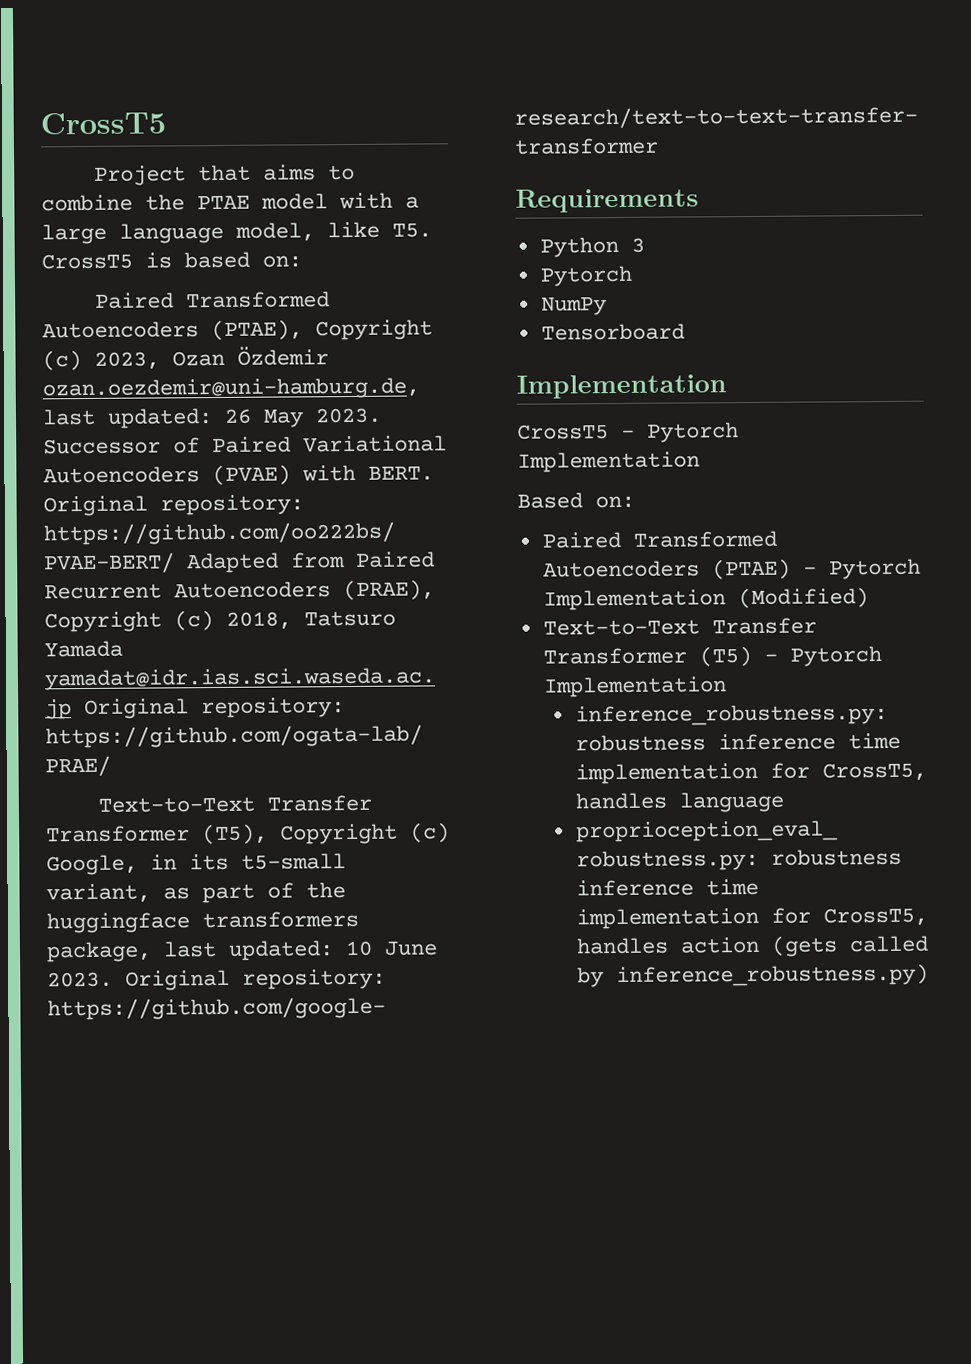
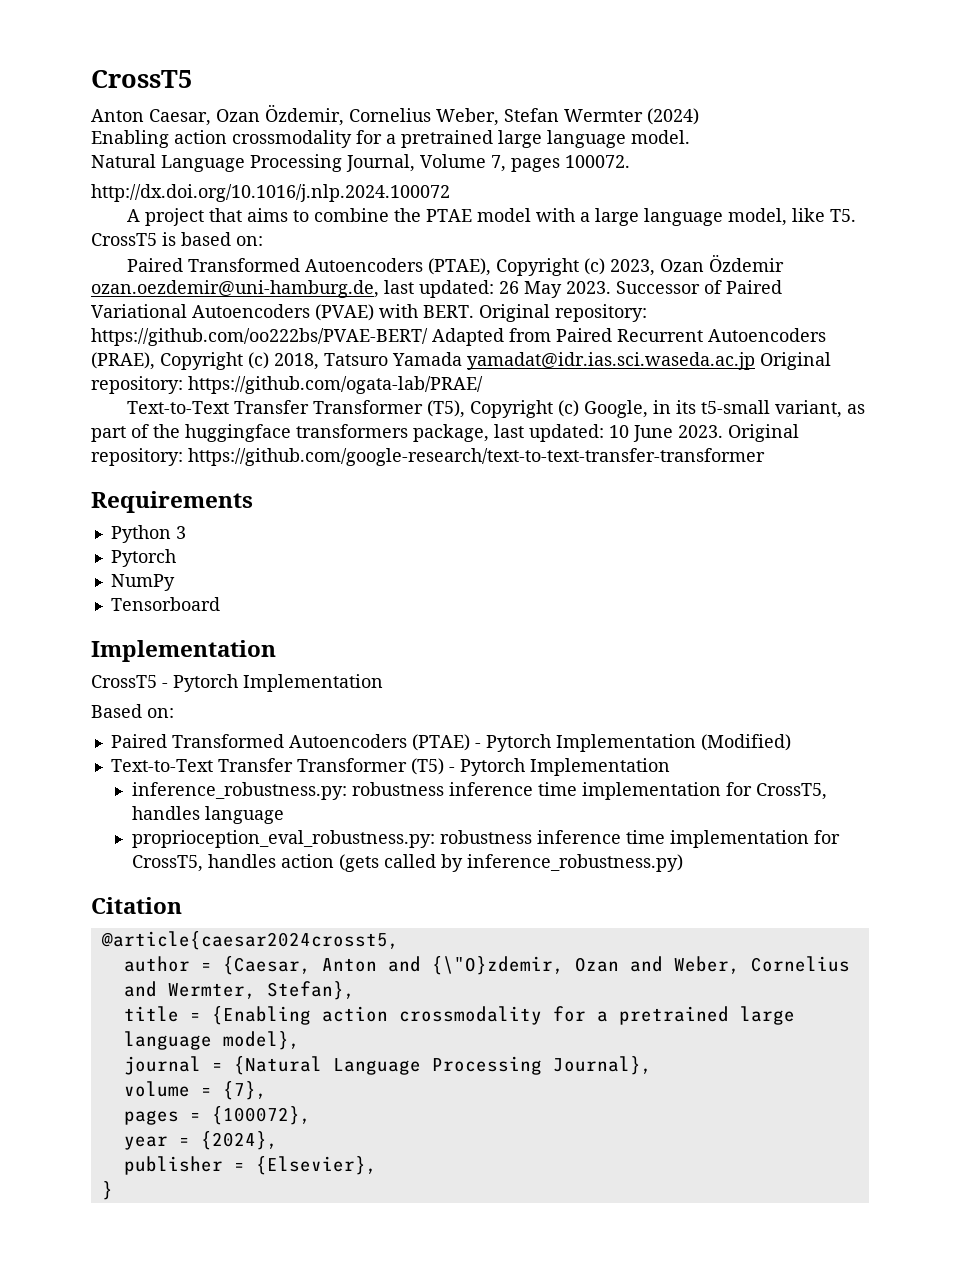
- Project that aims to combine the PTAE model with a large language model, like T5. CrossT5 is based on:
+ Anton Caesar, Ozan Özdemir, Cornelius Weber, Stefan Wermter (2024)
+ Enabling action crossmodality for a pretrained large language model.
+ Natural Language Processing Journal, Volume 7, pages 100072.
+ http://dx.doi.org/10.1016/j.nlp.2024.100072
+ A project that aims to combine the PTAE model with a large language model, like T5. CrossT5 is based on:
+ Citation
+ @article{caesar2024crosst5,
+ author = {Caesar, Anton and {\"O}zdemir, Ozan and Weber, Cornelius and Wermter, Stefan},
+ title = {Enabling action crossmodality for a pretrained large language model},
+ journal = {Natural Language Processing Journal},
+ volume = {7},
+ pages = {100072},
+ year = {2024},
+ publisher = {Elsevier},
+ }

